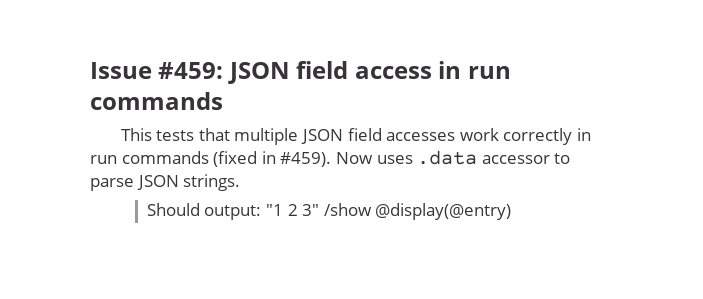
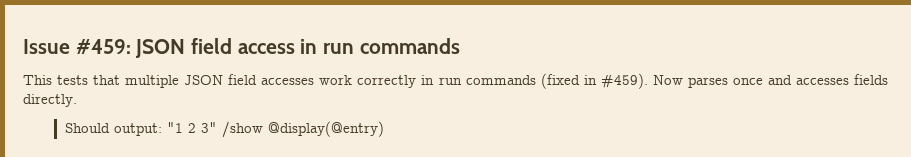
- Now uses .data accessor to parse JSON strings.
+ Now parses once and accesses fields directly.

